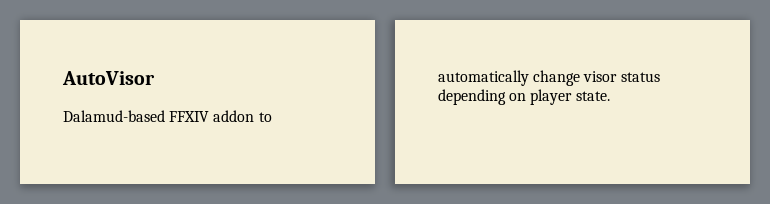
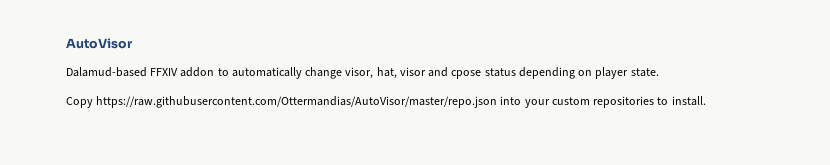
- Dalamud-based FFXIV addon to automatically change visor status depending on player state.
+ Dalamud-based FFXIV addon to automatically change visor, hat, visor and cpose status depending on player state.
+ Copy https://raw.githubusercontent.com/Ottermandias/AutoVisor/master/repo.json into your custom repositories to install.

